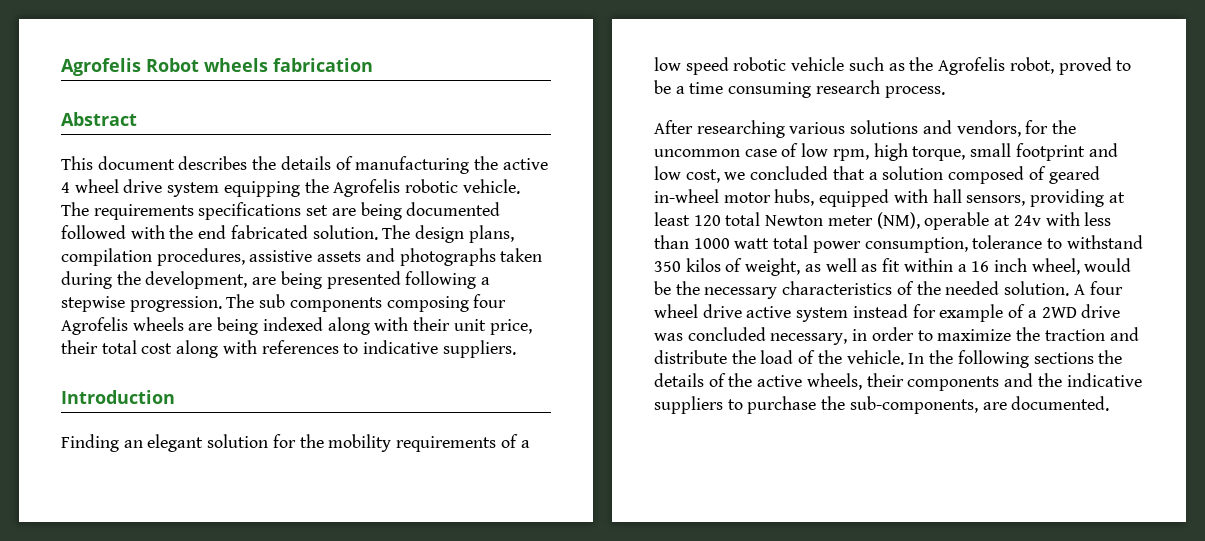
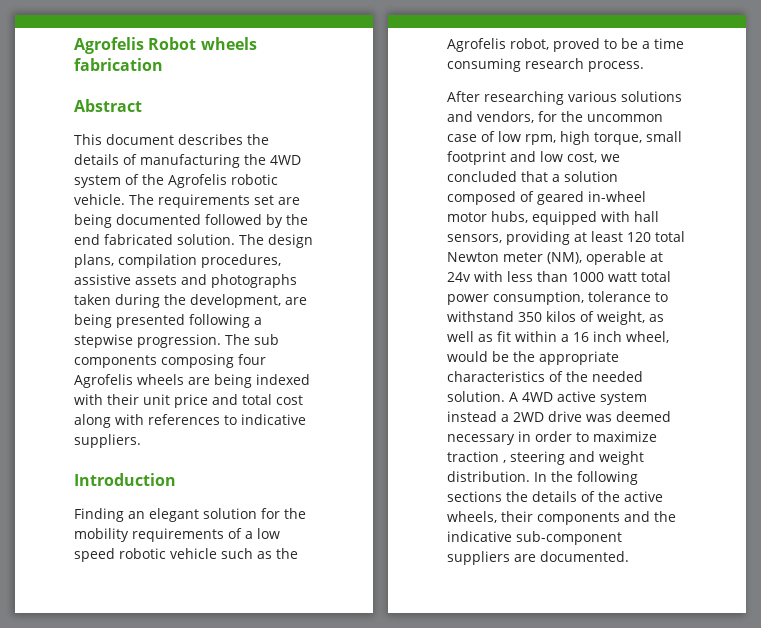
- This document describes the details of manufacturing the active 4 wheel drive system equipping the Agrofelis robotic vehicle.
+ This document describes the details of manufacturing the 4WD system of the Agrofelis robotic vehicle.
- The requirements specifications set are being documented followed with the end fabricated solution.
+ The requirements set are being documented followed by the end fabricated solution.
- The sub components composing four Agrofelis wheels are being indexed along with their unit price, their total cost along with references to indicative suppliers.
+ The sub components composing four Agrofelis wheels are being indexed with their unit price and total cost along with references to indicative suppliers.
- After researching various solutions and vendors, for the uncommon case of low rpm, high torque, small footprint and low cost, we concluded that a solution composed of geared in-wheel motor hubs, equipped with hall sensors, providing at least 120 total Newton meter (NM), operable at 24v with less than 1000 watt total power consumption, tolerance to withstand 350 kilos of weight, as well as fit within a 16 inch wheel, would be the necessary characteristics of the needed solution.
+ After researching various solutions and vendors, for the uncommon case of low rpm, high torque, small footprint and low cost, we concluded that a solution composed of geared in-wheel motor hubs, equipped with hall sensors, providing at least 120 total Newton meter (NM), operable at 24v with less than 1000 watt total power consumption, tolerance to withstand 350 kilos of weight, as well as fit within a 16 inch wheel, would be the appropriate characteristics of the needed solution.
- A four wheel drive active system instead for example of a 2WD drive was concluded necessary, in order to maximize the traction and distribute the load of the vehicle.
+ A 4WD active system instead a 2WD drive was deemed necessary in order to maximize traction , steering and weight distribution.
- In the following sections the details of the active wheels, their components and the indicative suppliers to purchase the sub-components, are documented.
+ In the following sections the details of the active wheels, their components and the indicative sub-component suppliers are documented.

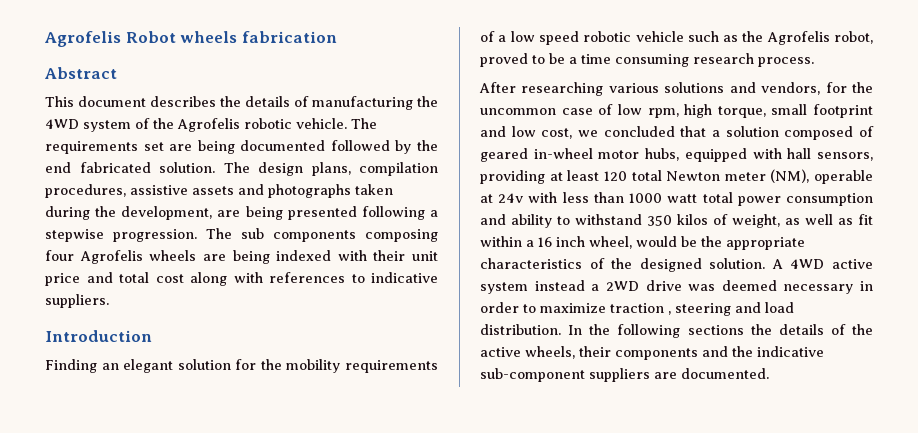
- After researching various solutions and vendors, for the uncommon case of low rpm, high torque, small footprint and low cost, we concluded that a solution composed of geared in-wheel motor hubs, equipped with hall sensors, providing at least 120 total Newton meter (NM), operable at 24v with less than 1000 watt total power consumption, tolerance to withstand 350 kilos of weight, as well as fit within a 16 inch wheel, would be the appropriate characteristics of the needed solution.
+ After researching various solutions and vendors, for the uncommon case of low rpm, high torque, small footprint and low cost, we concluded that a solution composed of geared in-wheel motor hubs, equipped with hall sensors, providing at least 120 total Newton meter (NM), operable at 24v with less than 1000 watt total power consumption and ability to withstand 350 kilos of weight, as well as fit within a 16 inch wheel, would be the appropriate characteristics of the designed solution.
- A 4WD active system instead a 2WD drive was deemed necessary in order to maximize traction , steering and weight distribution.
+ A 4WD active system instead a 2WD drive was deemed necessary in order to maximize traction , steering and load distribution.

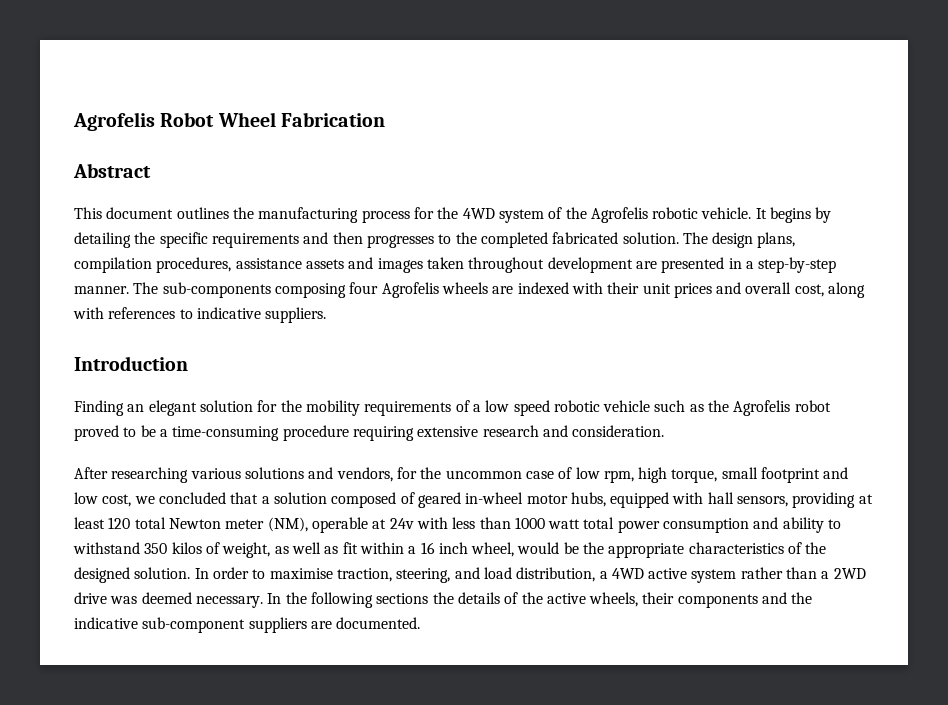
- Agrofelis Robot wheels fabrication
+ Agrofelis Robot Wheel Fabrication
- This document describes the details of manufacturing the 4WD system of the Agrofelis robotic vehicle.
+ This document outlines the manufacturing process for the 4WD system of the Agrofelis robotic vehicle.
- The requirements set are being documented followed by the end fabricated solution.
+ It begins by detailing the specific requirements and then progresses to the completed fabricated solution.
- The design plans, compilation procedures, assistive assets and photographs taken during the development, are being presented following a stepwise progression. The sub components composing four Agrofelis wheels are being indexed with their unit price and total cost along with references to indicative suppliers.
+ The design plans, compilation procedures, assistance assets and images taken throughout development are presented in a step-by-step manner. The sub-components composing four Agrofelis wheels are indexed with their unit prices and overall cost, along with references to indicative suppliers.
- Finding an elegant solution for the mobility requirements of a low speed robotic vehicle such as the Agrofelis robot, proved to be a time consuming research process.
+ Finding an elegant solution for the mobility requirements of a low speed robotic vehicle such as the Agrofelis robot proved to be a time-consuming procedure requiring extensive research and consideration.
- A 4WD active system instead a 2WD drive was deemed necessary in order to maximize traction , steering and load distribution.
+ In order to maximise traction, steering, and load distribution, a 4WD active system rather than a 2WD drive was deemed necessary.

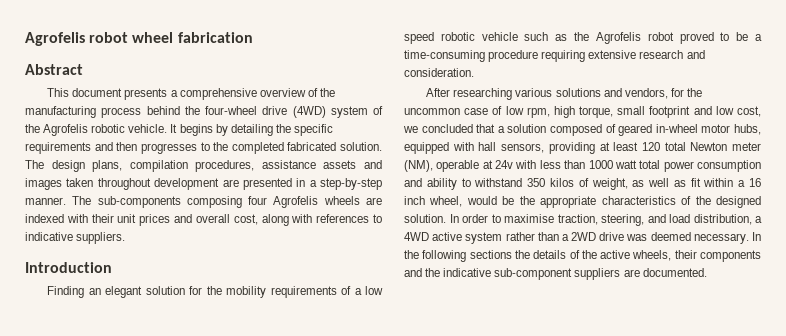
- Agrofelis Robot Wheel Fabrication
+ Agrofelis robot wheel fabrication
- This document outlines the manufacturing process for the 4WD system of the Agrofelis robotic vehicle.
+ This document presents a comprehensive overview of the manufacturing process behind the four-wheel drive (4WD) system of the Agrofelis robotic vehicle.

